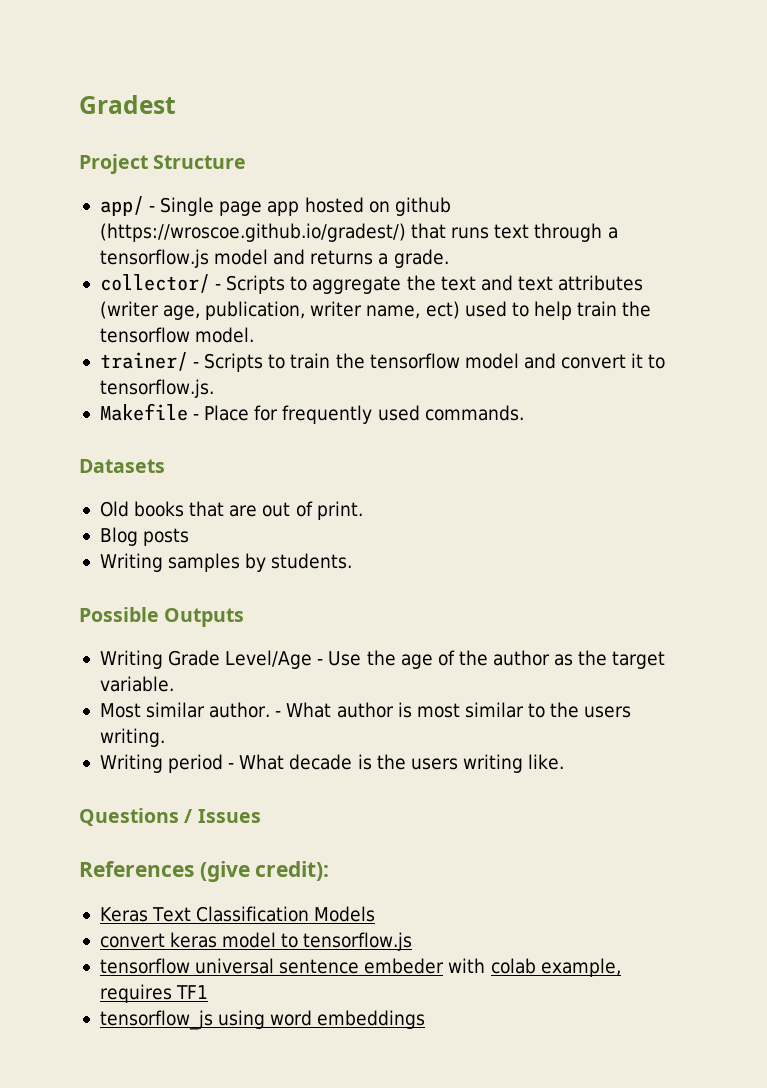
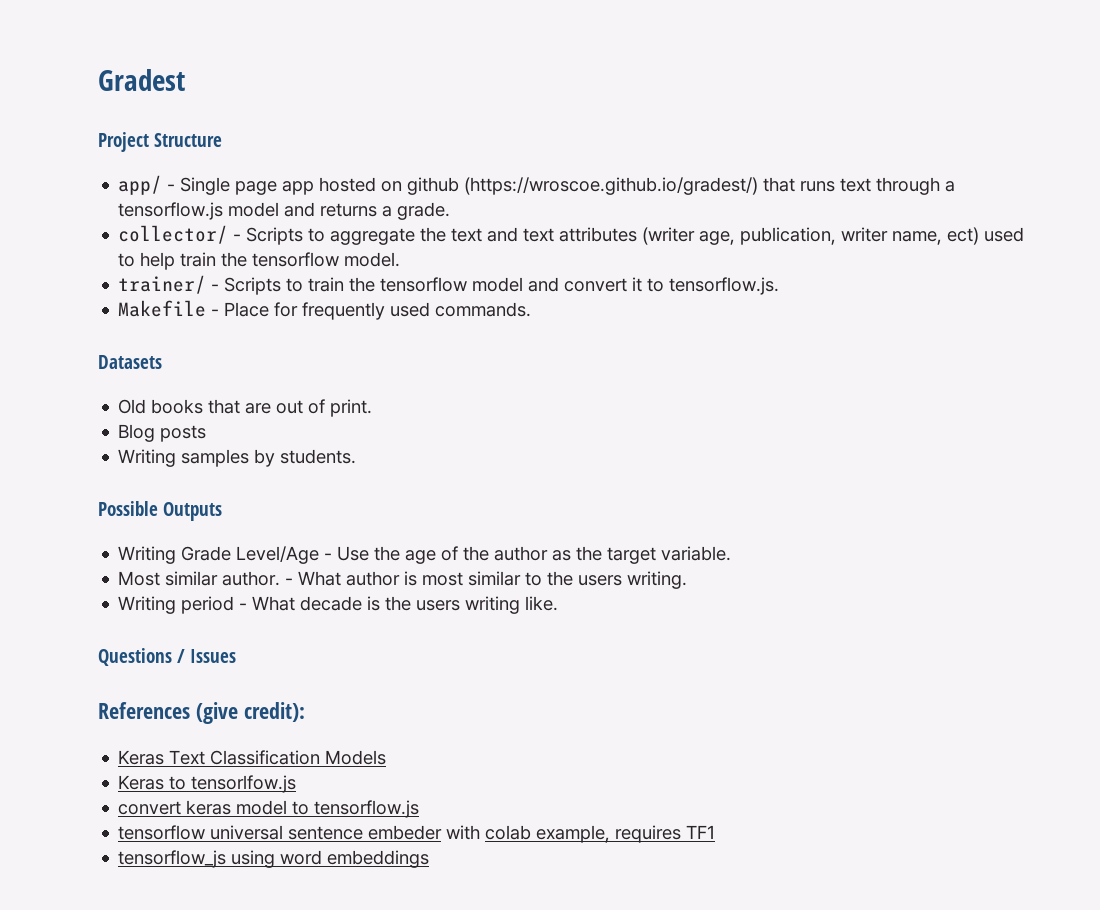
+ Keras to tensorlfow.js

